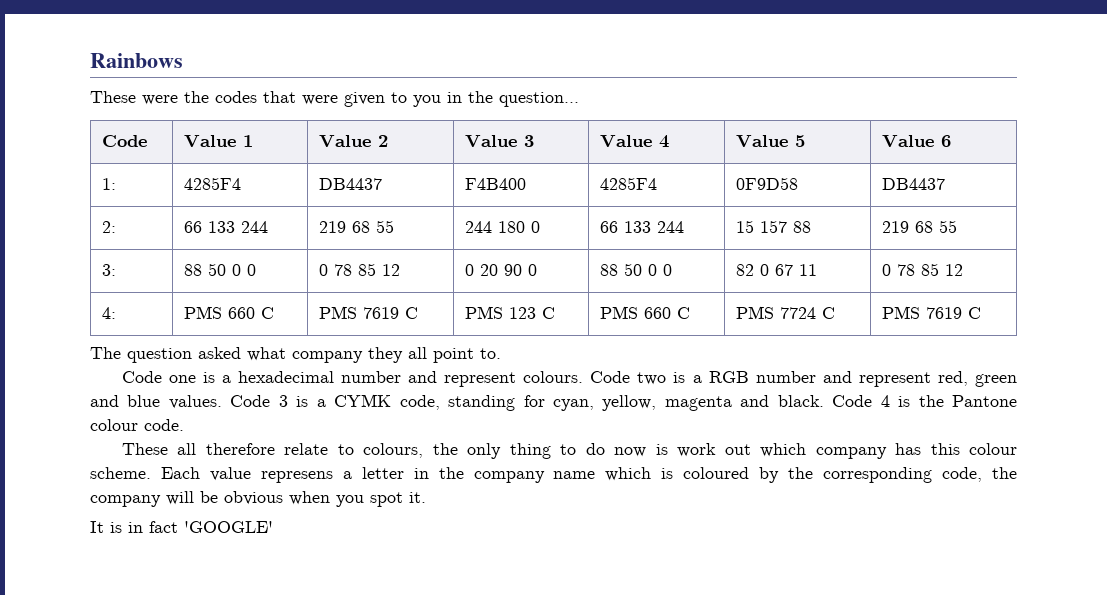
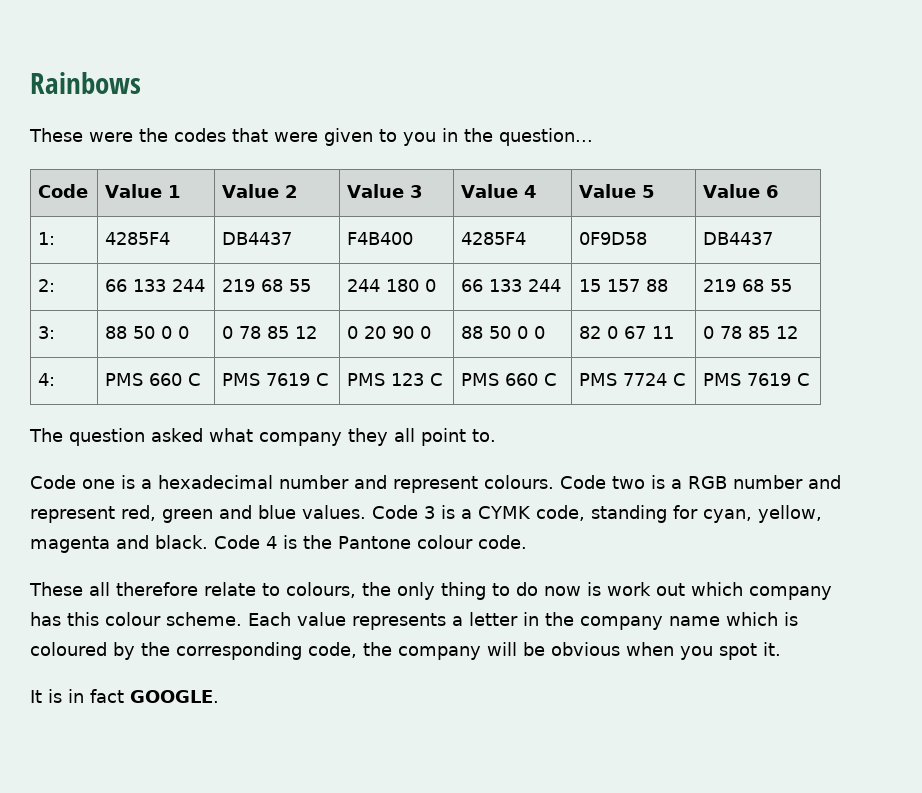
- Each value represens a letter in the company name which is coloured by the corresponding code, the company will be obvious when you spot it.
+ Each value represents a letter in the company name which is coloured by the corresponding code, the company will be obvious when you spot it.
- It is in fact 'GOOGLE'
+ It is in fact GOOGLE.

